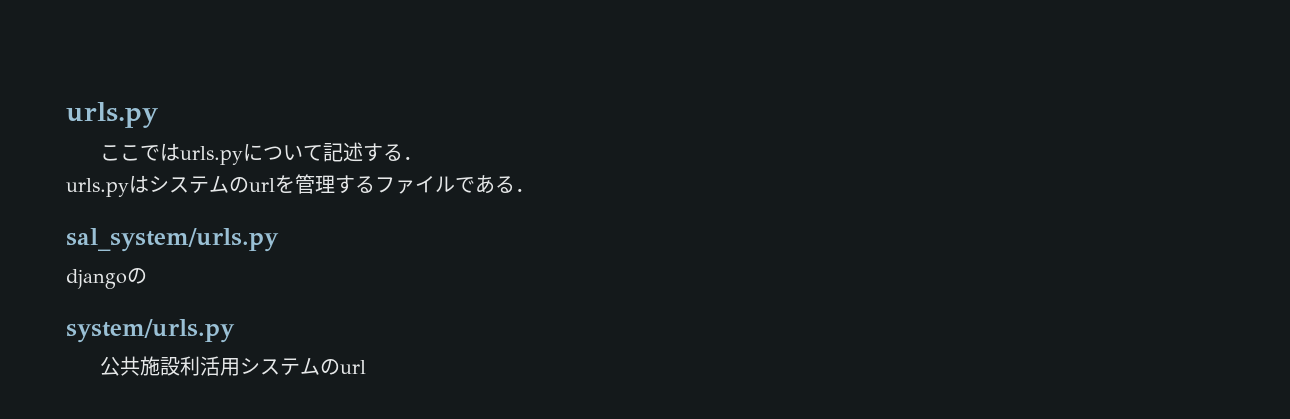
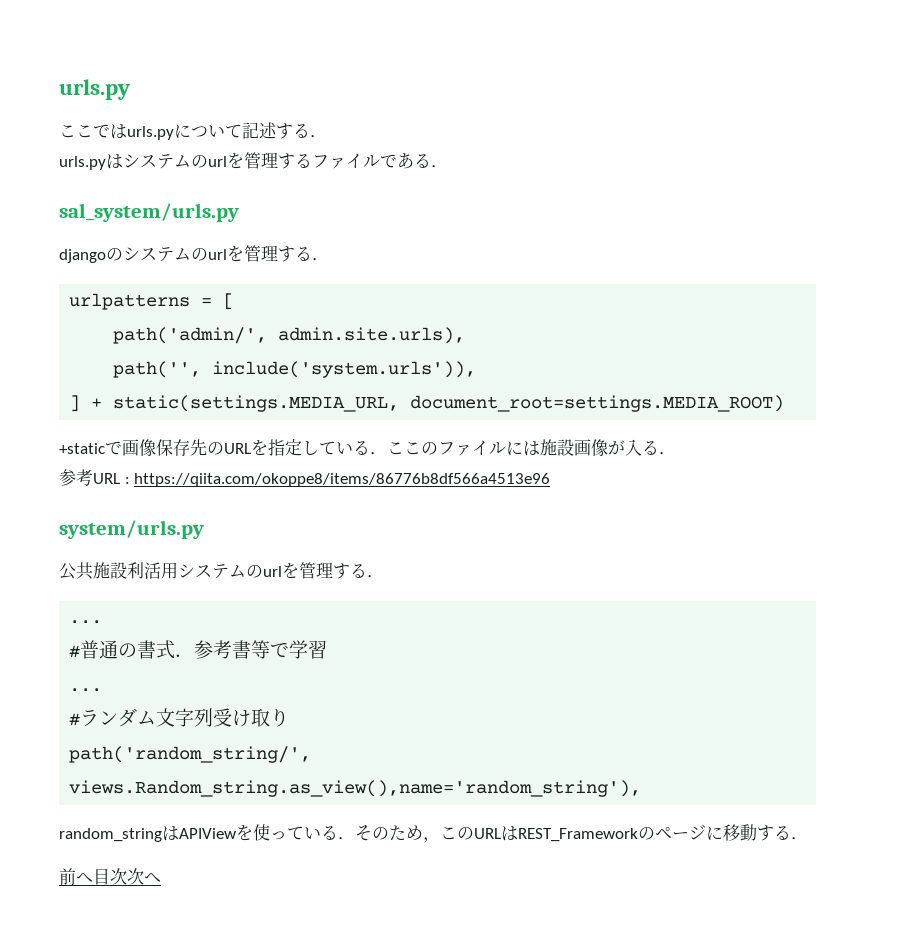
- djangoの
+ djangoのシステムのurlを管理する．
+ urlpatterns = [
+ path('admin/', admin.site.urls),
+ path('', include('system.urls')),
+ ] + static(settings.MEDIA_URL, document_root=settings.MEDIA_ROOT)
+ +staticで画像保存先のURLを指定している．ここのファイルには施設画像が入る．
+ 参考URL : https://qiita.com/okoppe8/items/86776b8df566a4513e96
- 公共施設利活用システムのurl
+ 公共施設利活用システムのurlを管理する．
+ ...
+ #普通の書式．参考書等で学習
+ ...
+ #ランダム文字列受け取り
+ path('random_string/', views.Random_string.as_view(),name='random_string'),
+ random_stringはAPIViewを使っている．そのため，このURLはREST_Frameworkのページに移動する．
+ 前へ目次次へ

